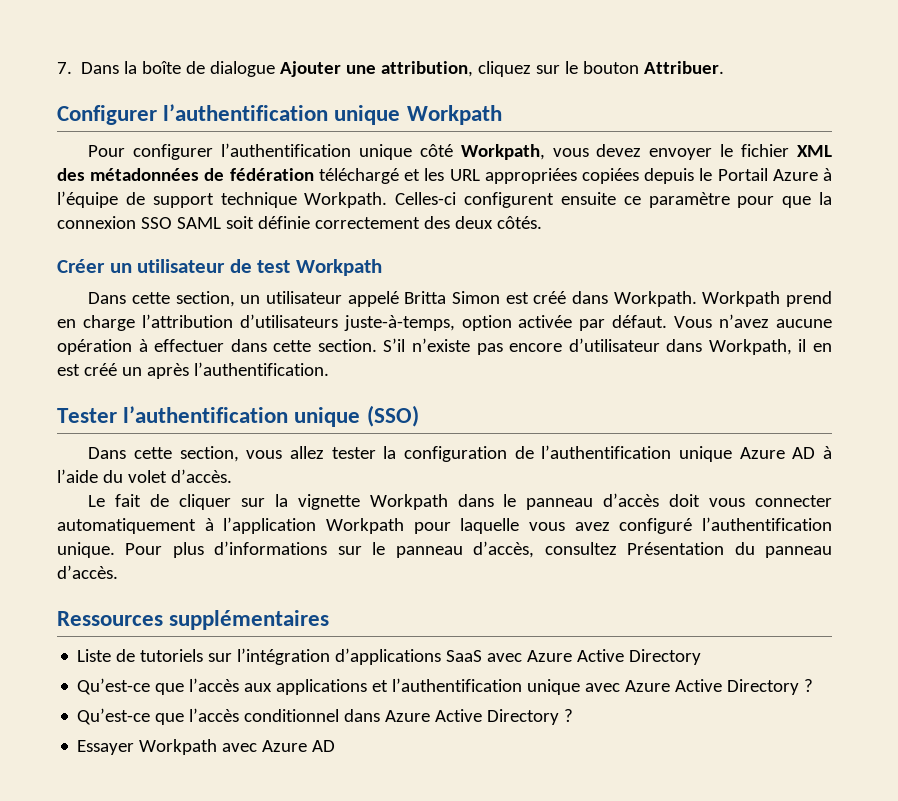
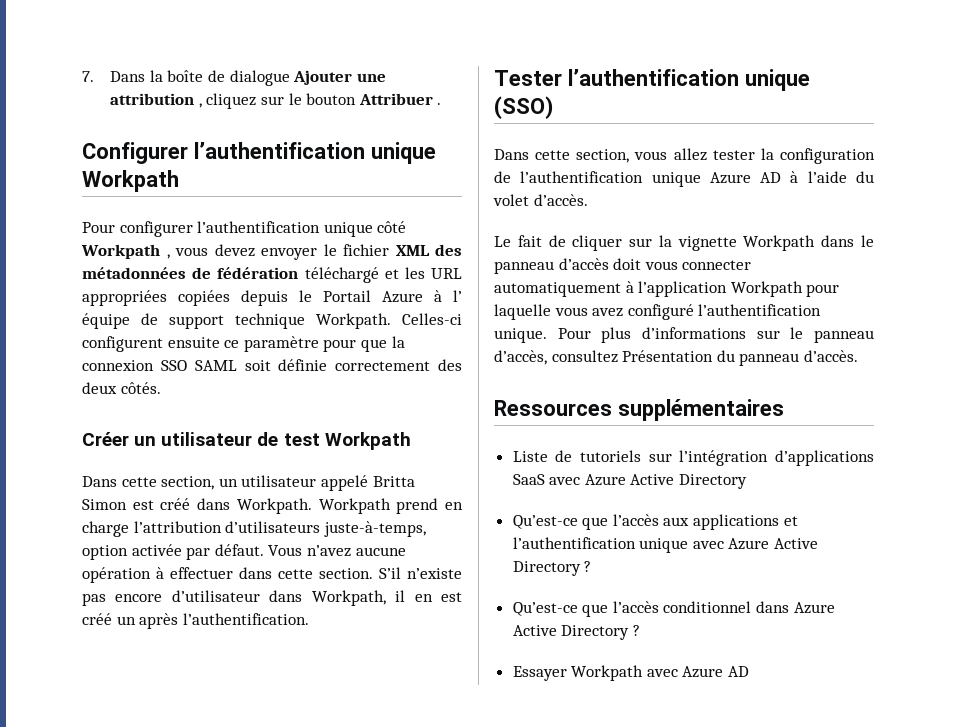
- 7. Dans la boîte de dialogue Ajouter une attribution, cliquez sur le bouton Attribuer.
+ 7. Dans la boîte de dialogue Ajouter une attribution , cliquez sur le bouton Attribuer .
- Pour configurer l’authentification unique côté Workpath, vous devez envoyer le fichier XML des métadonnées de fédération téléchargé et les URL appropriées copiées depuis le Portail Azure à l’équipe de support technique Workpath.
+ Pour configurer l’authentification unique côté Workpath , vous devez envoyer le fichier XML des métadonnées de fédération téléchargé et les URL appropriées copiées depuis le Portail Azure à l’ équipe de support technique Workpath.

